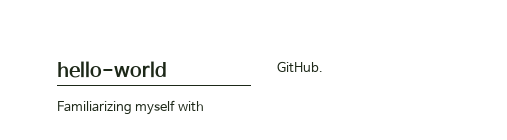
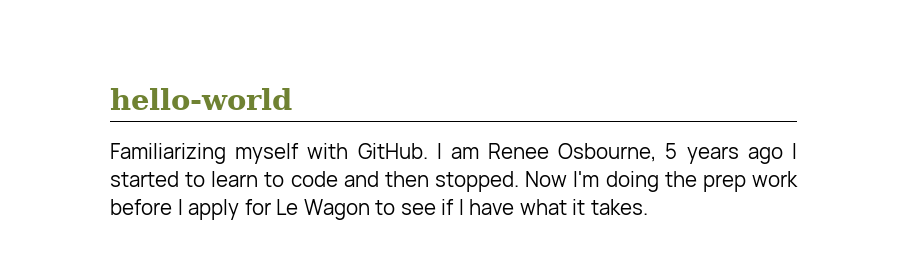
+ I am Renee Osbourne, 5 years ago I started to learn to code and then stopped. Now I'm doing the prep work before I apply for Le Wagon to see if I have what it takes.

